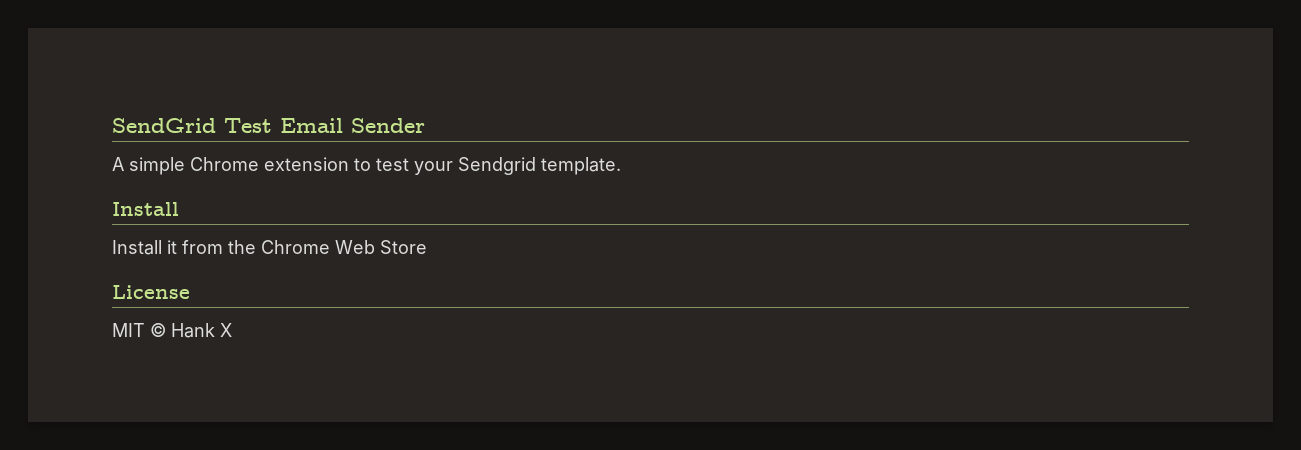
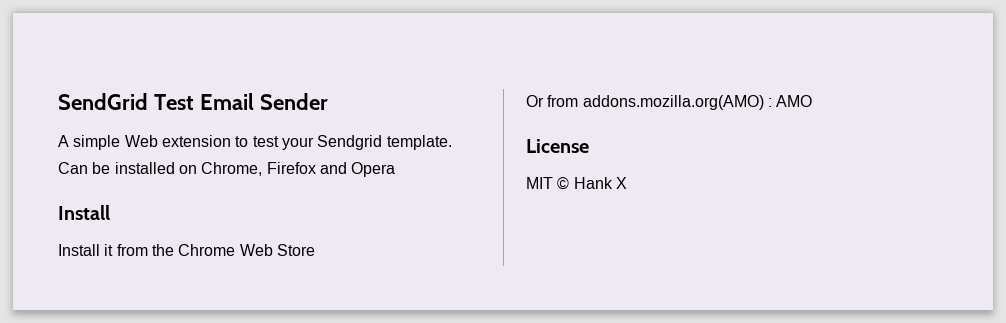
- A simple Chrome extension to test your Sendgrid template.
+ A simple Web extension to test your Sendgrid template. Can be installed on Chrome, Firefox and Opera
+ Or from addons.mozilla.org(AMO) : AMO

